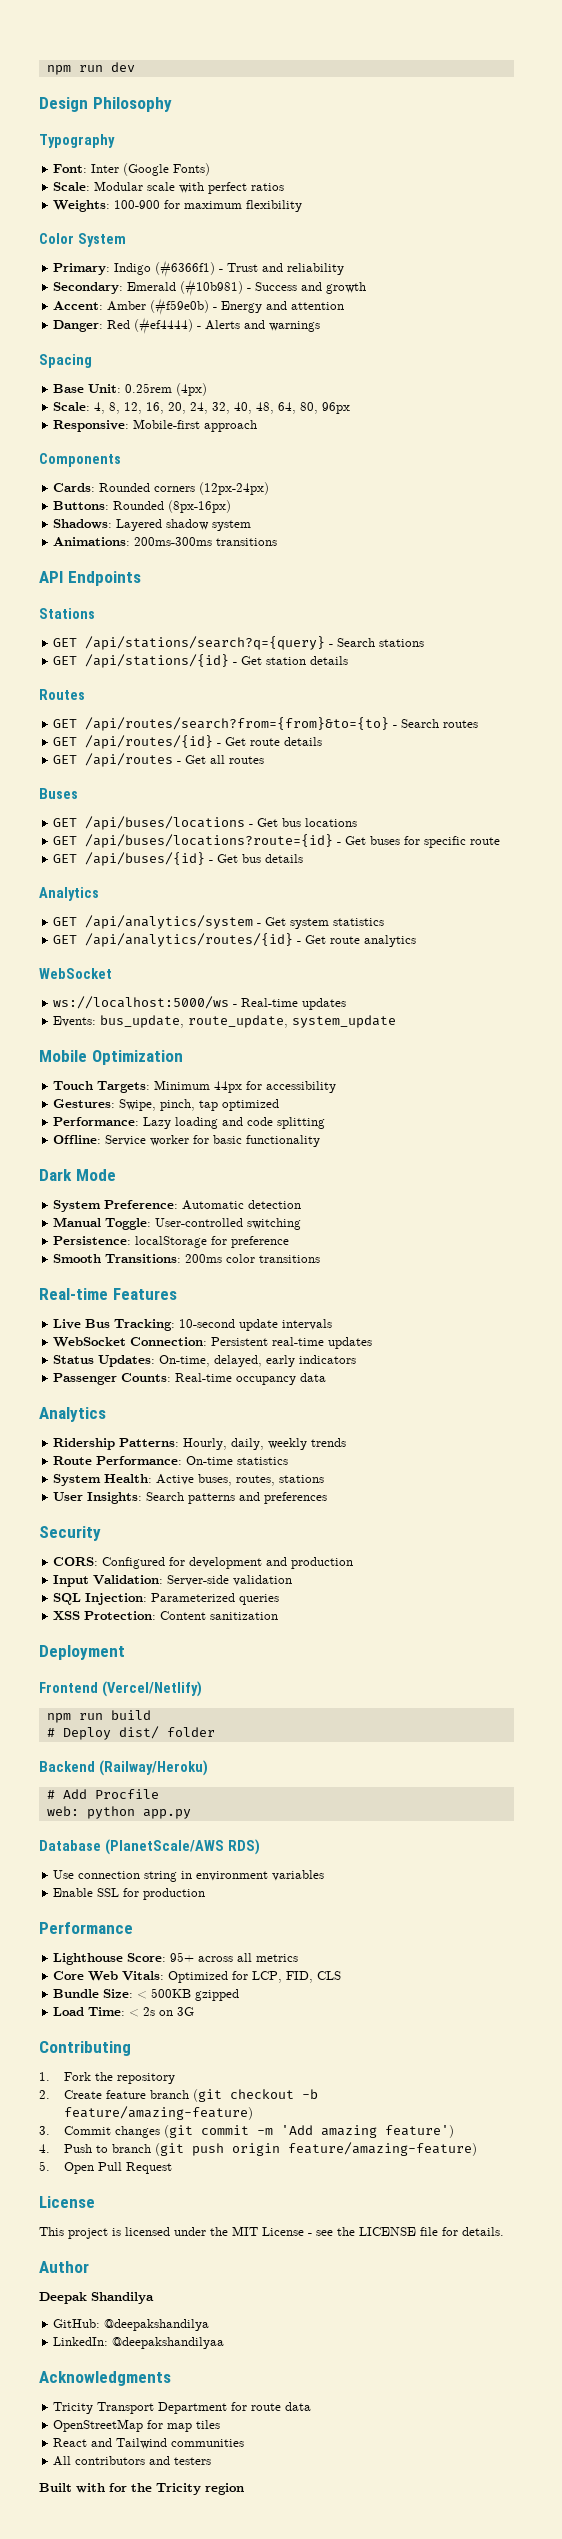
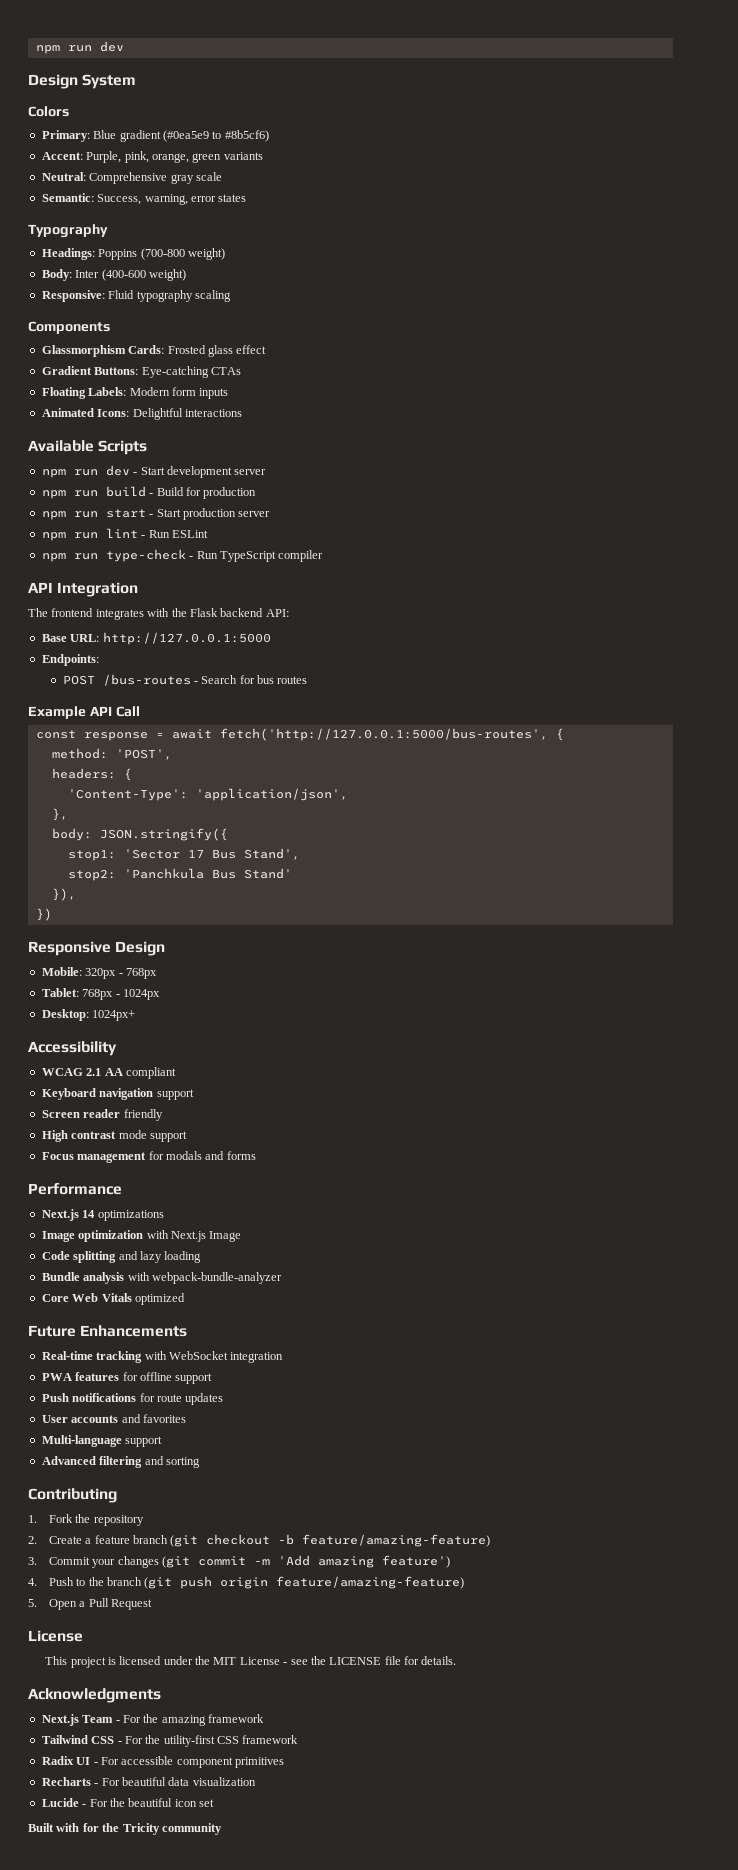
- Design Philosophy
+ Design System
+ Colors
+ Primary: Blue gradient (#0ea5e9 to #8b5cf6)
+ Accent: Purple, pink, orange, green variants
+ Neutral: Comprehensive gray scale
+ Semantic: Success, warning, error states
  Typography
- Font: Inter (Google Fonts)
- Scale: Modular scale with perfect ratios
- Weights: 100-900 for maximum flexibility
- Color System
- Primary: Indigo (#6366f1) - Trust and reliability
- Secondary: Emerald (#10b981) - Success and growth
- Accent: Amber (#f59e0b) - Energy and attention
- Danger: Red (#ef4444) - Alerts and warnings
- Spacing
- Base Unit: 0.25rem (4px)
- Scale: 4, 8, 12, 16, 20, 24, 32, 40, 48, 64, 80, 96px
- Responsive: Mobile-first approach
+ Headings: Poppins (700-800 weight)
+ Body: Inter (400-600 weight)
+ Responsive: Fluid typography scaling
  Components
- Cards: Rounded corners (12px-24px)
- Buttons: Rounded (8px-16px)
- Shadows: Layered shadow system
- Animations: 200ms-300ms transitions
- API Endpoints
- Stations
- GET /api/stations/search?q={query} - Search stations
- GET /api/stations/{id} - Get station details
- Routes
- GET /api/routes/search?from={from}&to={to} - Search routes
- GET /api/routes/{id} - Get route details
- GET /api/routes - Get all routes
- Buses
- GET /api/buses/locations - Get bus locations
- GET /api/buses/locations?route={id} - Get buses for specific route
- GET /api/buses/{id} - Get bus details
- Analytics
- GET /api/analytics/system - Get system statistics
- GET /api/analytics/routes/{id} - Get route analytics
- WebSocket
- ws://localhost:5000/ws - Real-time updates
- Events: bus_update, route_update, system_update
- Mobile Optimization
- Touch Targets: Minimum 44px for accessibility
- Gestures: Swipe, pinch, tap optimized
- Performance: Lazy loading and code splitting
- Offline: Service worker for basic functionality
- Dark Mode
- System Preference: Automatic detection
- Manual Toggle: User-controlled switching
- Persistence: localStorage for preference
- Smooth Transitions: 200ms color transitions
- Real-time Features
- Live Bus Tracking: 10-second update intervals
- WebSocket Connection: Persistent real-time updates
- Status Updates: On-time, delayed, early indicators
- Passenger Counts: Real-time occupancy data
- Analytics
- Ridership Patterns: Hourly, daily, weekly trends
- Route Performance: On-time statistics
- System Health: Active buses, routes, stations
- User Insights: Search patterns and preferences
- Security
- CORS: Configured for development and production
- Input Validation: Server-side validation
- SQL Injection: Parameterized queries
- XSS Protection: Content sanitization
- Deployment
- Frontend (Vercel/Netlify)
- npm run build
- # Deploy dist/ folder
- Backend (Railway/Heroku)
- # Add Procfile
- web: python app.py
- Database (PlanetScale/AWS RDS)
- Use connection string in environment variables
- Enable SSL for production
+ Glassmorphism Cards: Frosted glass effect
+ Gradient Buttons: Eye-catching CTAs
+ Floating Labels: Modern form inputs
+ Animated Icons: Delightful interactions
+ Available Scripts
+ npm run dev - Start development server
+ npm run build - Build for production
+ npm run start - Start production server
+ npm run lint - Run ESLint
+ npm run type-check - Run TypeScript compiler
+ API Integration
+ The frontend integrates with the Flask backend API:
+ Base URL: http://127.0.0.1:5000
+ Endpoints:
+ POST /bus-routes - Search for bus routes
+ Example API Call
+ const response = await fetch('http://127.0.0.1:5000/bus-routes', {
+ method: 'POST',
+ headers: {
+ 'Content-Type': 'application/json',
+ },
+ body: JSON.stringify({
+ stop1: 'Sector 17 Bus Stand',
+ stop2: 'Panchkula Bus Stand'
+ }),
+ })
+ Responsive Design
+ Mobile: 320px - 768px
+ Tablet: 768px - 1024px
+ Desktop: 1024px+
+ Accessibility
+ WCAG 2.1 AA compliant
+ Keyboard navigation support
+ Screen reader friendly
+ High contrast mode support
+ Focus management for modals and forms
  Performance
- Lighthouse Score: 95+ across all metrics
- Core Web Vitals: Optimized for LCP, FID, CLS
- Bundle Size: < 500KB gzipped
- Load Time: < 2s on 3G
+ Next.js 14 optimizations
+ Image optimization with Next.js Image
+ Code splitting and lazy loading
+ Bundle analysis with webpack-bundle-analyzer
+ Core Web Vitals optimized
+ Future Enhancements
+ Real-time tracking with WebSocket integration
+ PWA features for offline support
+ Push notifications for route updates
+ User accounts and favorites
+ Multi-language support
+ Advanced filtering and sorting
- 2. Create feature branch (git checkout -b feature/amazing-feature)
+ 2. Create a feature branch (git checkout -b feature/amazing-feature)
- 3. Commit changes (git commit -m 'Add amazing feature')
+ 3. Commit your changes (git commit -m 'Add amazing feature')
- 4. Push to branch (git push origin feature/amazing-feature)
+ 4. Push to the branch (git push origin feature/amazing-feature)
- 5. Open Pull Request
+ 5. Open a Pull Request
- Author
- Deepak Shandilya
- GitHub: @deepakshandilya
- LinkedIn: @deepakshandilyaa
  Acknowledgments
- Tricity Transport Department for route data
- OpenStreetMap for map tiles
- React and Tailwind communities
- All contributors and testers
+ Next.js Team - For the amazing framework
+ Tailwind CSS - For the utility-first CSS framework
+ Radix UI - For accessible component primitives
+ Recharts - For beautiful data visualization
+ Lucide - For the beautiful icon set
- Built with for the Tricity region
+ Built with for the Tricity community

